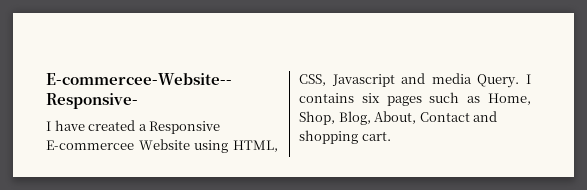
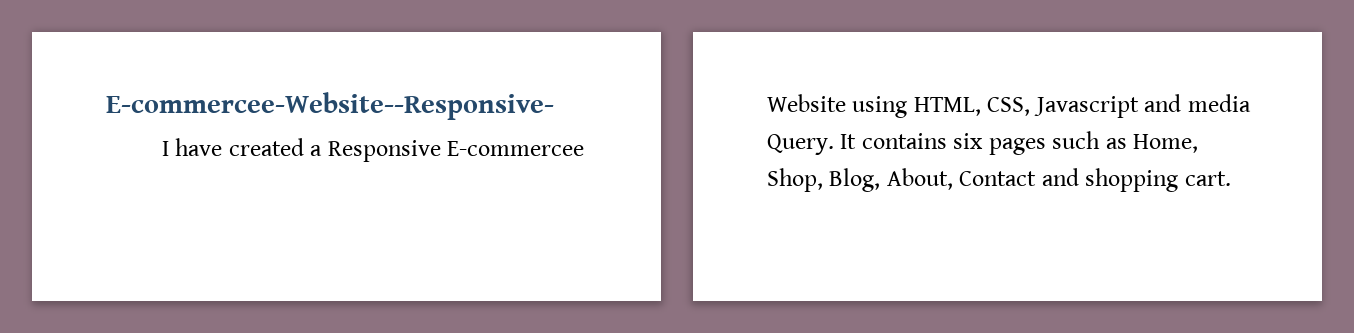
- I contains six pages such as Home, Shop, Blog, About, Contact and shopping cart.
+ It contains six pages such as Home, Shop, Blog, About, Contact and shopping cart.

